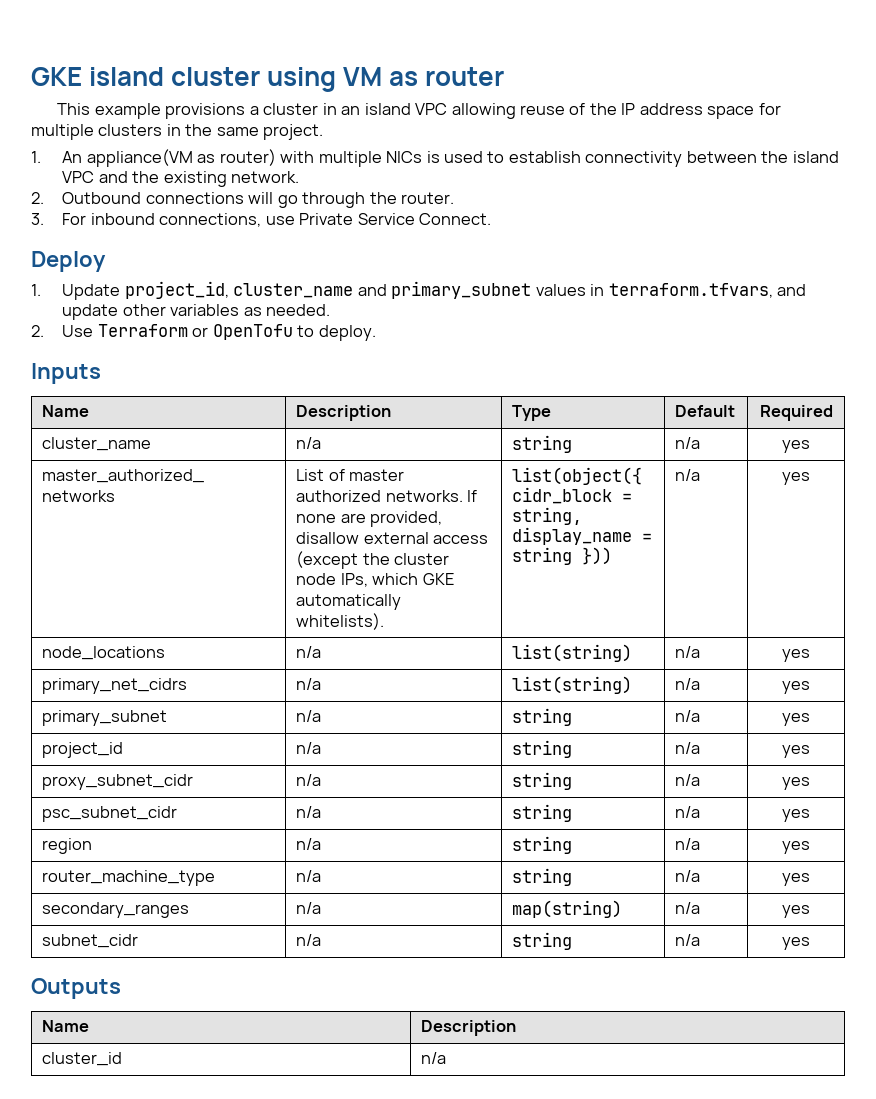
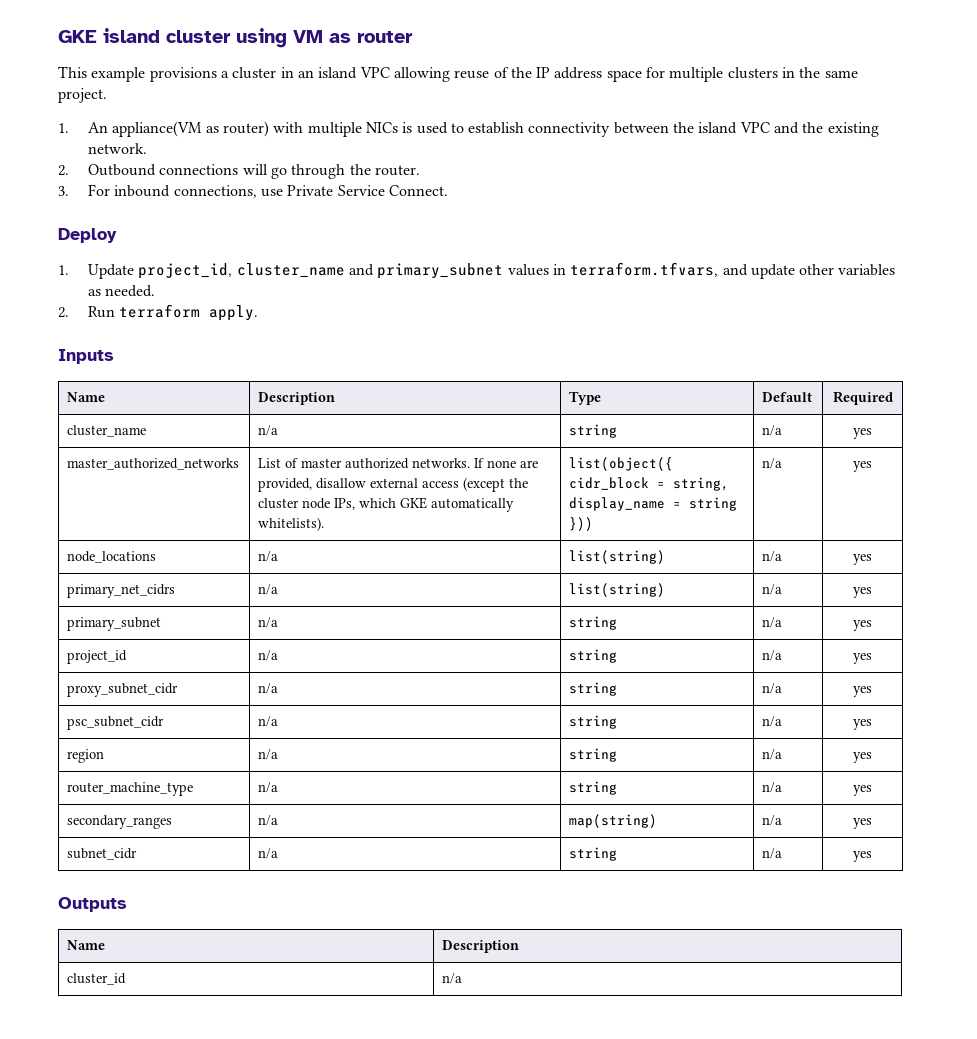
- 2. Use Terraform or OpenTofu to deploy.
+ 2. Run terraform apply.

